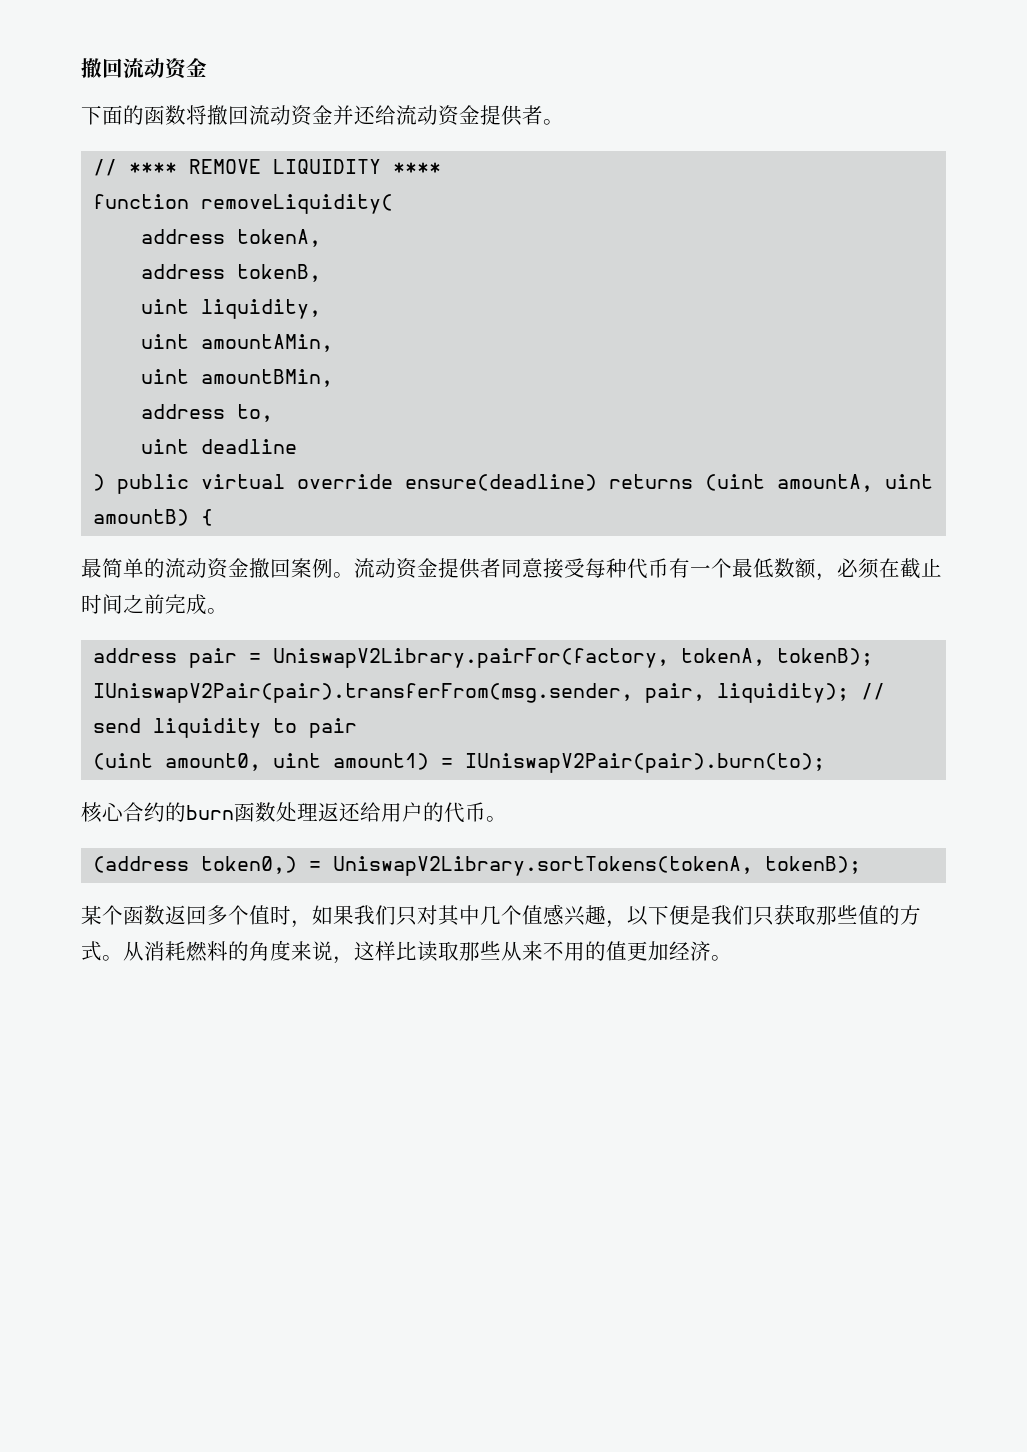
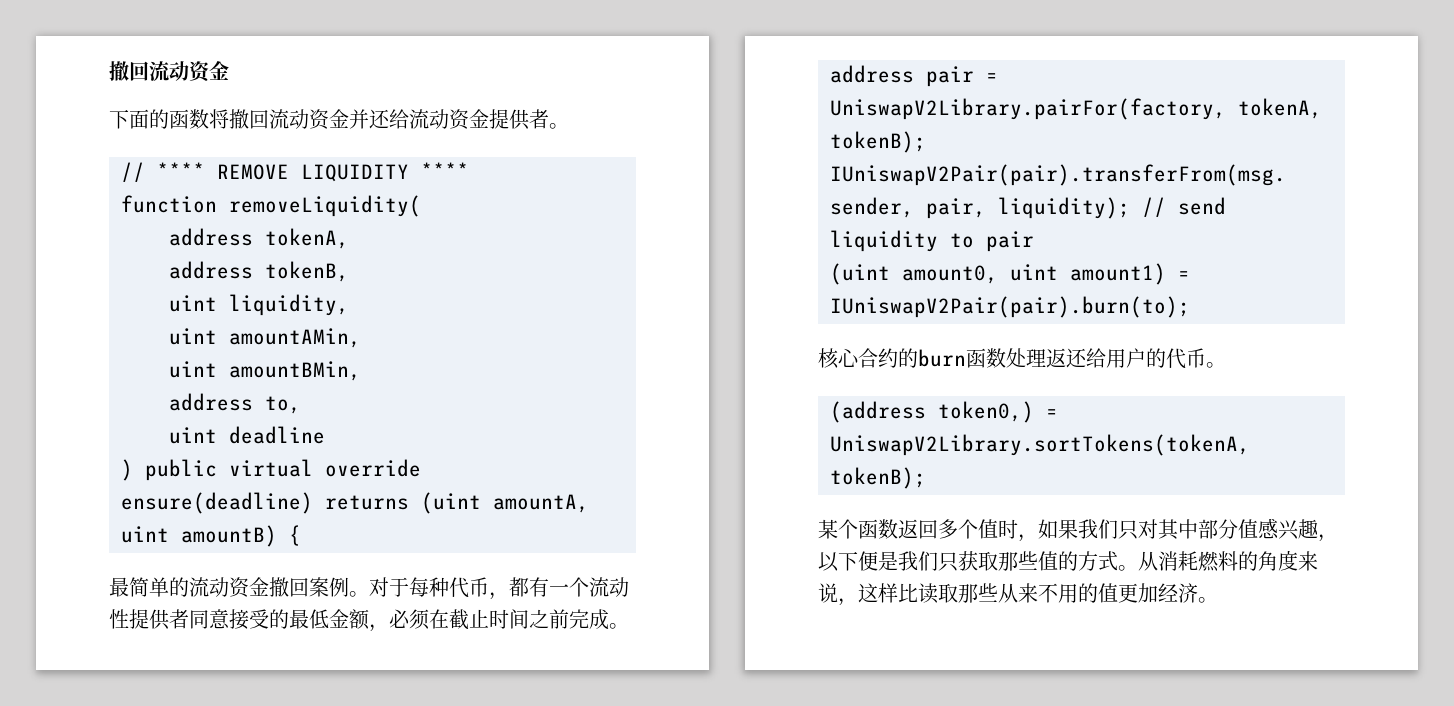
- 流动资金提供者同意接受每种代币有一个最低数额，必须在截止时间之前完成。
+ 对于每种代币，都有一个流动性提供者同意接受的最低金额，必须在截止时间之前完成。
- 某个函数返回多个值时，如果我们只对其中几个值感兴趣，以下便是我们只获取那些值的方式。
+ 某个函数返回多个值时，如果我们只对其中部分值感兴趣，以下便是我们只获取那些值的方式。

